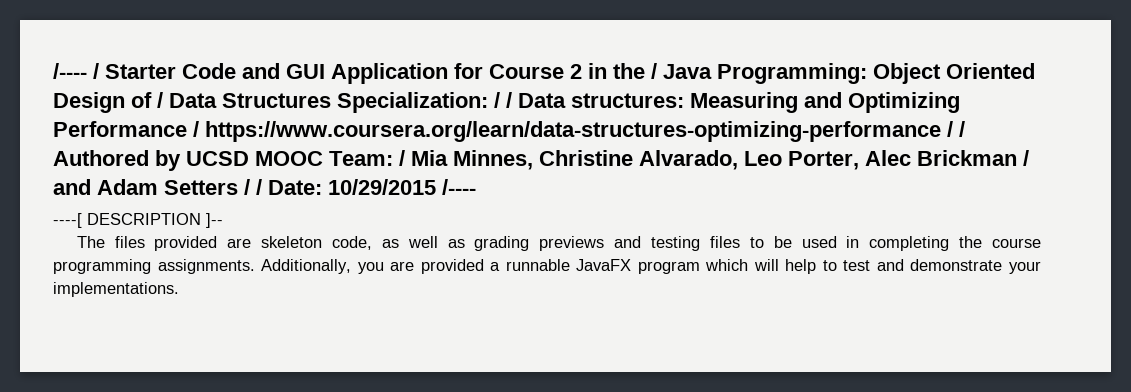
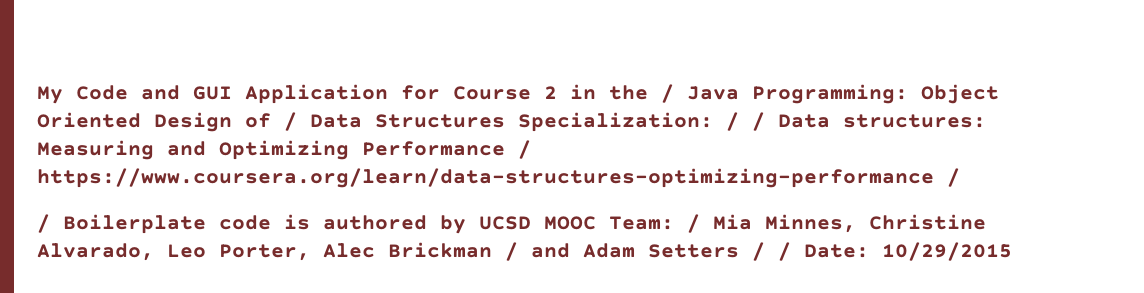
- /---- / Starter Code and GUI Application for Course 2 in the / Java Programming: Object Oriented Design of / Data Structures Specialization: / / Data structures: Measuring and Optimizing Performance / https://www.coursera.org/learn/data-structures-optimizing-performance / / Authored by UCSD MOOC Team: / Mia Minnes, Christine Alvarado, Leo Porter, Alec Brickman / and Adam Setters / / Date: 10/29/2015 /----
- ----[ DESCRIPTION ]--
- The files provided are skeleton code, as well as grading previews and testing files to be used in completing the course programming assignments. Additionally, you are provided a runnable JavaFX program which will help to test and demonstrate your implementations.
+ My Code and GUI Application for Course 2 in the / Java Programming: Object Oriented Design of / Data Structures Specialization: / / Data structures: Measuring and Optimizing Performance / https://www.coursera.org/learn/data-structures-optimizing-performance /
+ / Boilerplate code is authored by UCSD MOOC Team: / Mia Minnes, Christine Alvarado, Leo Porter, Alec Brickman / and Adam Setters / / Date: 10/29/2015

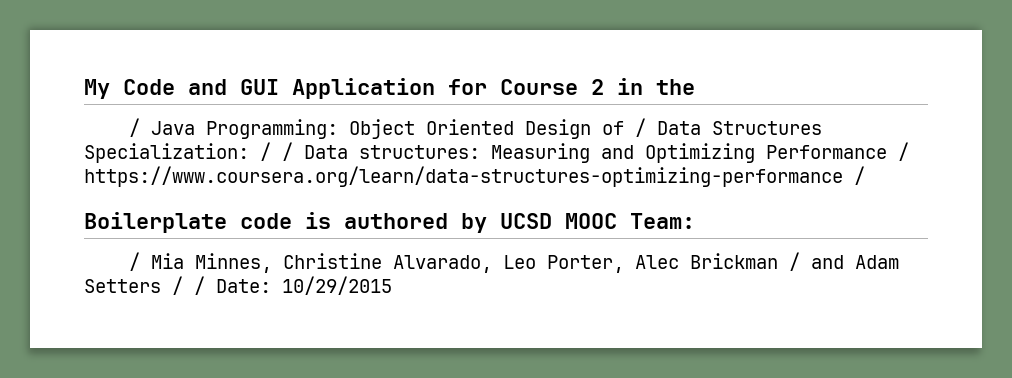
- My Code and GUI Application for Course 2 in the / Java Programming: Object Oriented Design of / Data Structures Specialization: / / Data structures: Measuring and Optimizing Performance / https://www.coursera.org/learn/data-structures-optimizing-performance /
+ My Code and GUI Application for Course 2 in the
+ / Java Programming: Object Oriented Design of / Data Structures Specialization: / / Data structures: Measuring and Optimizing Performance / https://www.coursera.org/learn/data-structures-optimizing-performance /
- / Boilerplate code is authored by UCSD MOOC Team: / Mia Minnes, Christine Alvarado, Leo Porter, Alec Brickman / and Adam Setters / / Date: 10/29/2015
+ Boilerplate code is authored by UCSD MOOC Team:
+ / Mia Minnes, Christine Alvarado, Leo Porter, Alec Brickman / and Adam Setters / / Date: 10/29/2015

